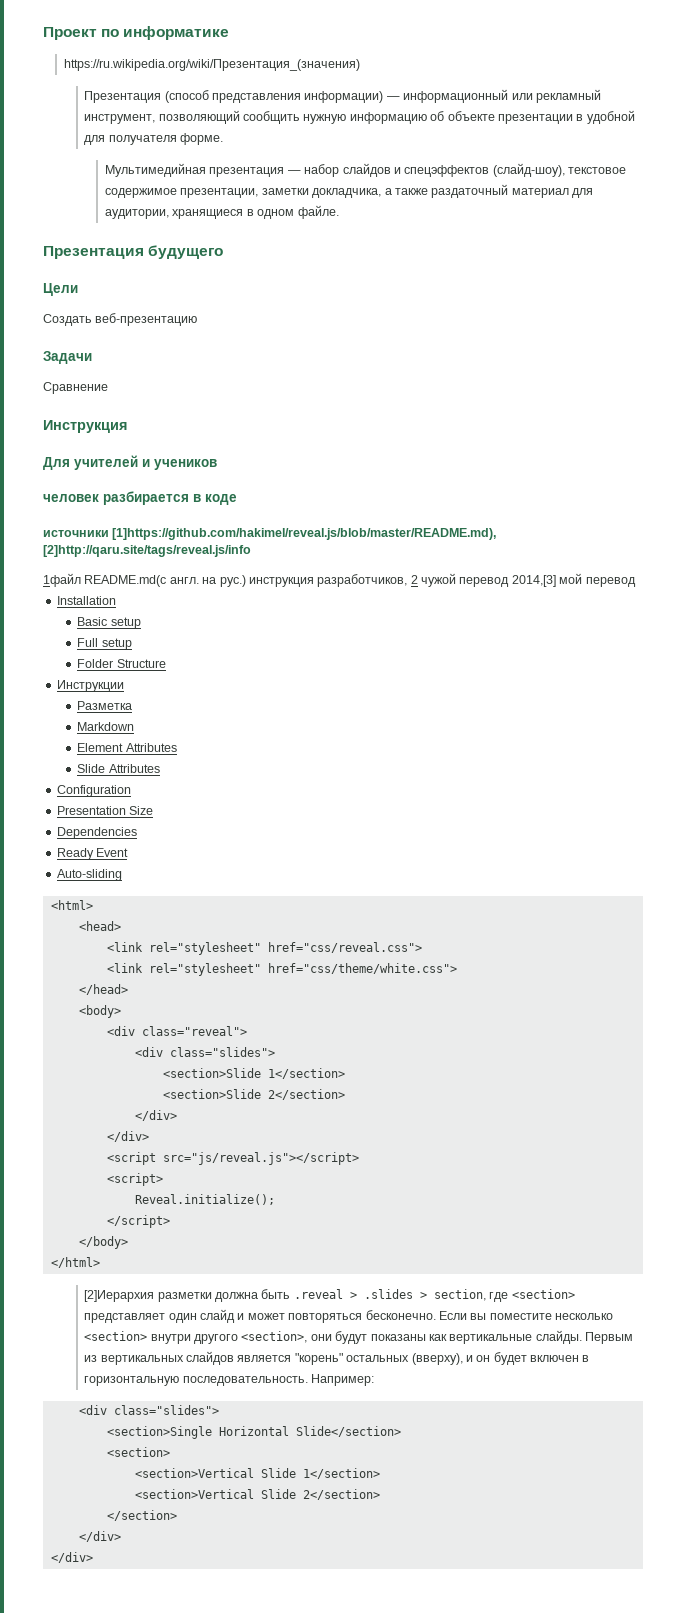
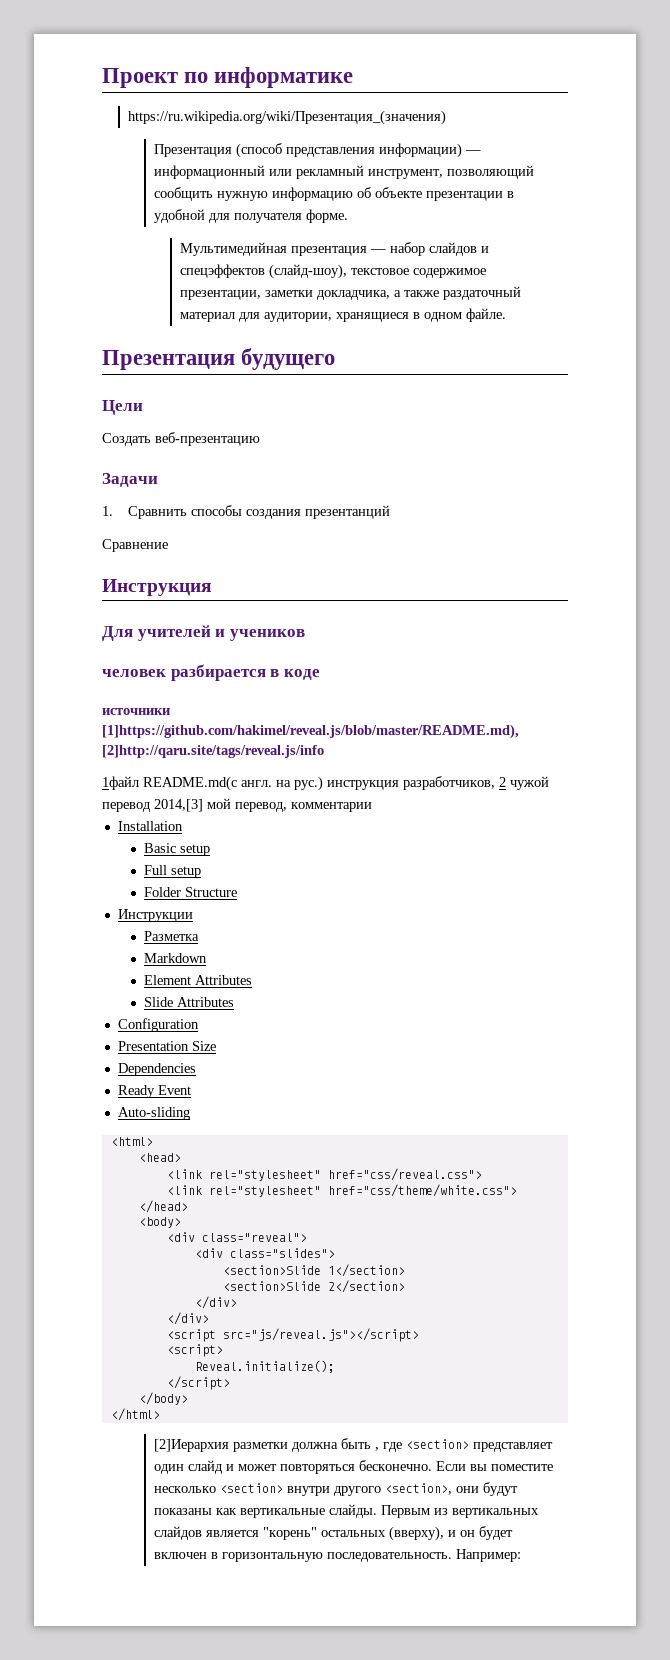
+ 1. Сравнить способы создания презентанций
- 1файл README.md(с англ. на рус.) инструкция разработчиков, 2 чужой перевод 2014,[3] мой перевод
+ 1файл README.md(с англ. на рус.) инструкция разработчиков, 2 чужой перевод 2014,[3] мой перевод, комментарии
- [2]Иерархия разметки должна быть .reveal > .slides > section, где <section> представляет один слайд и может повторяться бесконечно.
+ [2]Иерархия разметки должна быть , где <section> представляет один слайд и может повторяться бесконечно.
  Например:
- <div class="slides">
- <section>Single Horizontal Slide</section>
- <section>
- <section>Vertical Slide 1</section>
- <section>Vertical Slide 2</section>
- </section>
- </div>
- </div>

